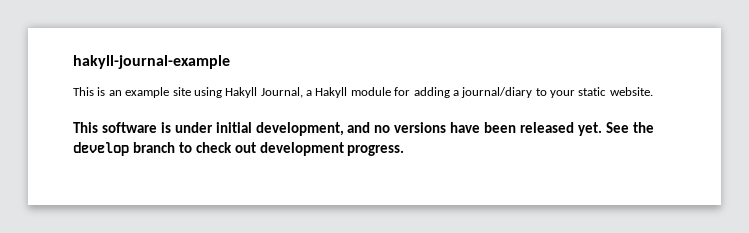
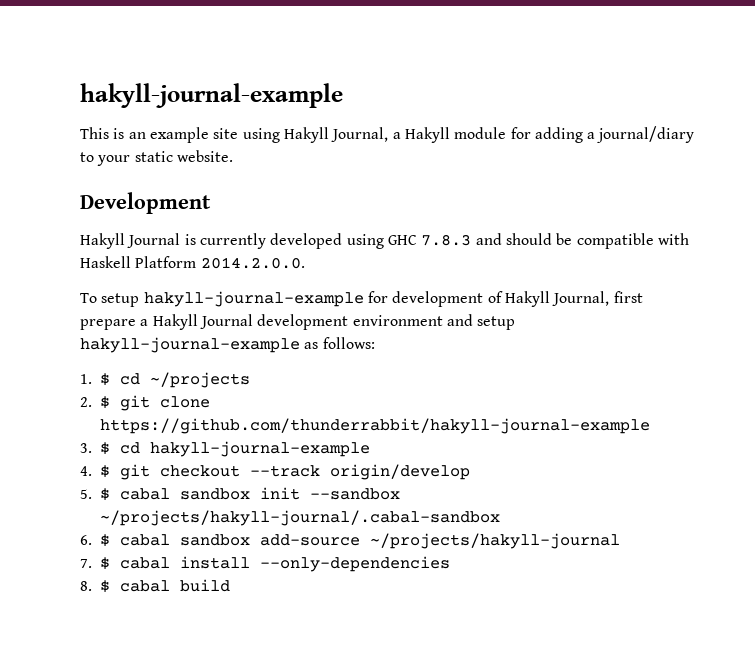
- This software is under initial development, and no versions have been released yet. See the develop branch to check out development progress.
+ Development
+ Hakyll Journal is currently developed using GHC 7.8.3 and should be compatible with Haskell Platform 2014.2.0.0.
+ To setup hakyll-journal-example for development of Hakyll Journal, first prepare a Hakyll Journal development environment and setup hakyll-journal-example as follows:
+ 1. $ cd ~/projects
+ 2. $ git clone https://github.com/thunderrabbit/hakyll-journal-example
+ 3. $ cd hakyll-journal-example
+ 4. $ git checkout --track origin/develop
+ 5. $ cabal sandbox init --sandbox ~/projects/hakyll-journal/.cabal-sandbox
+ 6. $ cabal sandbox add-source ~/projects/hakyll-journal
+ 7. $ cabal install --only-dependencies
+ 8. $ cabal build

